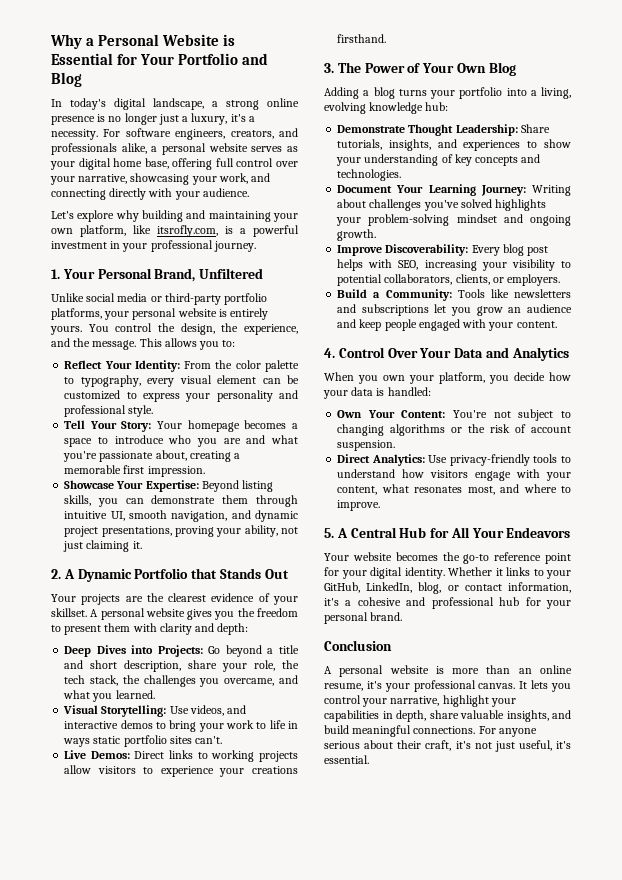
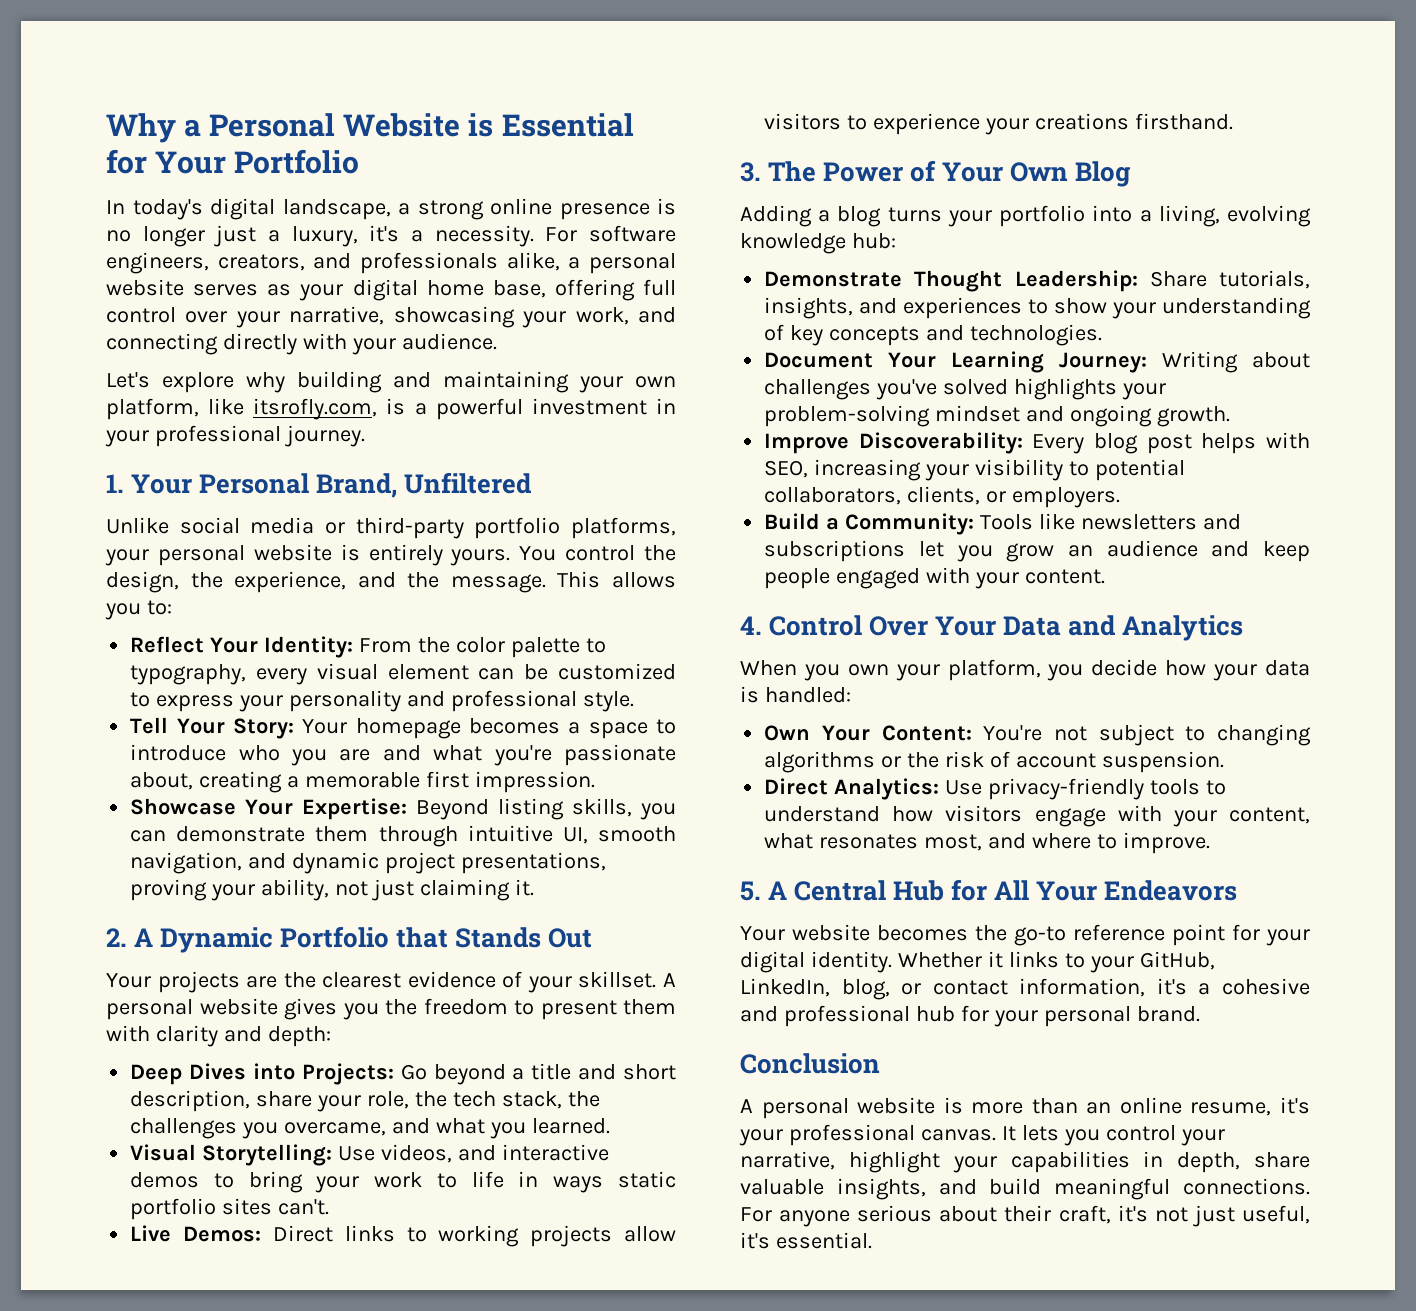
- Why a Personal Website is Essential for Your Portfolio and Blog
+ Why a Personal Website is Essential for Your Portfolio

